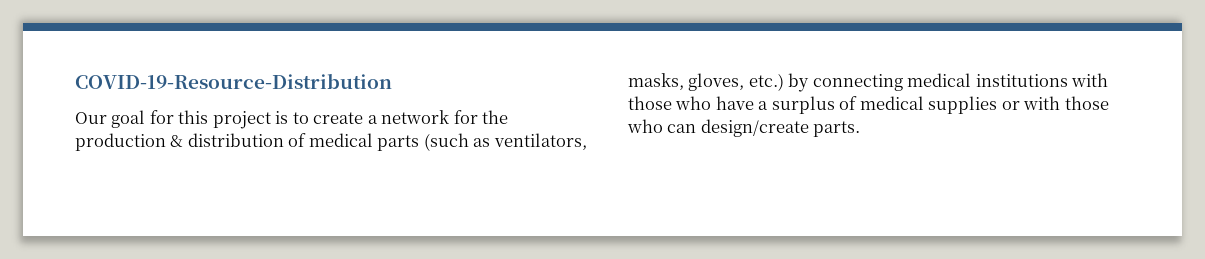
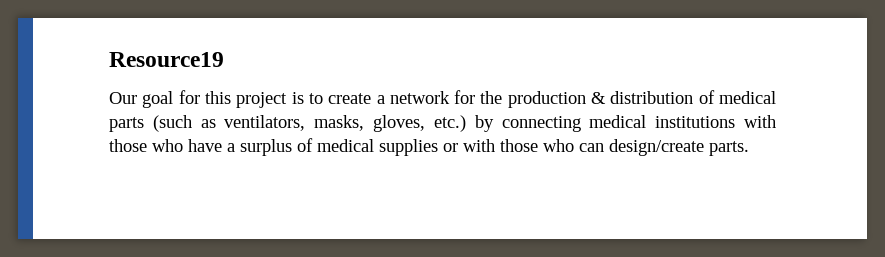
- COVID-19-Resource-Distribution
+ Resource19

